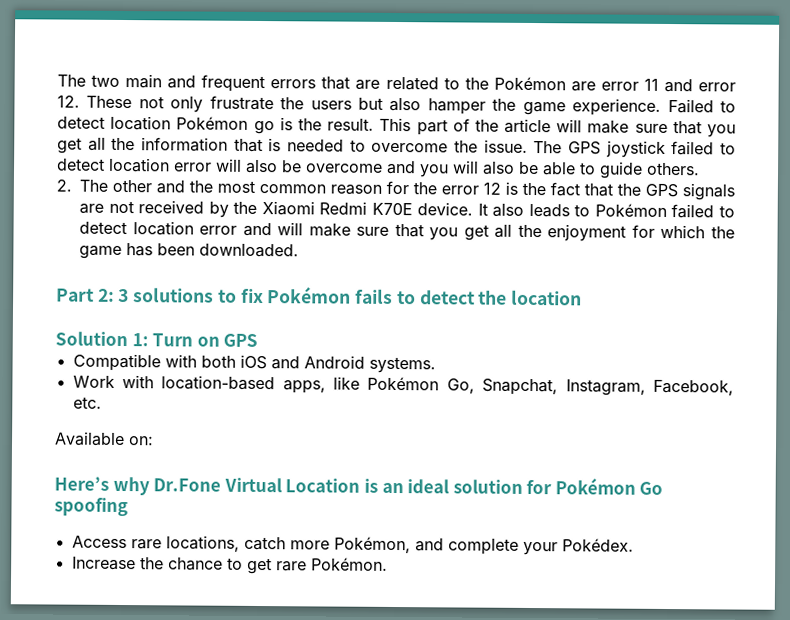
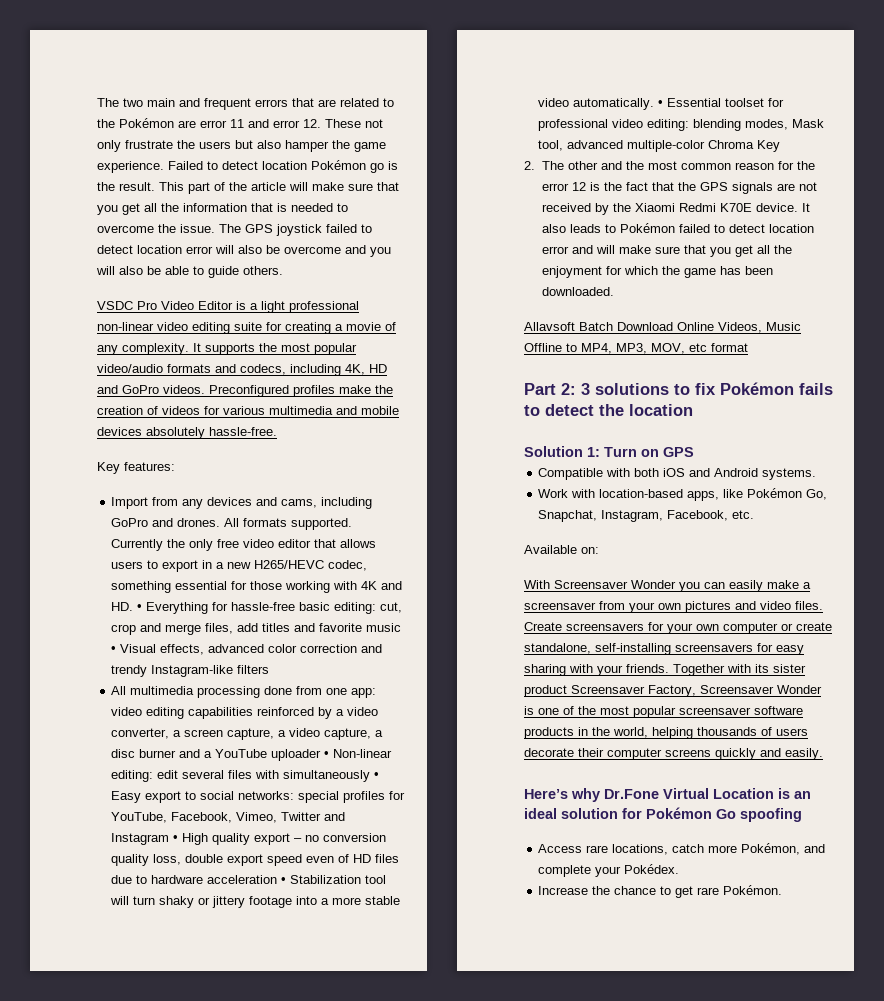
+ VSDC Pro Video Editor is a light professional non-linear video editing suite for creating a movie of any complexity. It supports the most popular video/audio formats and codecs, including 4K, HD and GoPro videos. Preconfigured profiles make the creation of videos for various multimedia and mobile devices absolutely hassle-free.
+ Key features:
+ Import from any devices and cams, including GoPro and drones. All formats supported. Сurrently the only free video editor that allows users to export in a new H265/HEVC codec, something essential for those working with 4K and HD. • Everything for hassle-free basic editing: cut, crop and merge files, add titles and favorite music • Visual effects, advanced color correction and trendy Instagram-like filters
+ All multimedia processing done from one app: video editing capabilities reinforced by a video converter, a screen capture, a video capture, a disc burner and a YouTube uploader • Non-linear editing: edit several files with simultaneously • Easy export to social networks: special profiles for YouTube, Facebook, Vimeo, Twitter and Instagram • High quality export – no conversion quality loss, double export speed even of HD files due to hardware acceleration • Stabilization tool will turn shaky or jittery footage into a more stable video automatically. • Essential toolset for professional video editing: blending modes, Mask tool, advanced multiple-color Chroma Key
+ Allavsoft Batch Download Online Videos, Music Offline to MP4, MP3, MOV, etc format
+ With Screensaver Wonder you can easily make a screensaver from your own pictures and video files. Create screensavers for your own computer or create standalone, self-installing screensavers for easy sharing with your friends. Together with its sister product Screensaver Factory, Screensaver Wonder is one of the most popular screensaver software products in the world, helping thousands of users decorate their computer screens quickly and easily.

